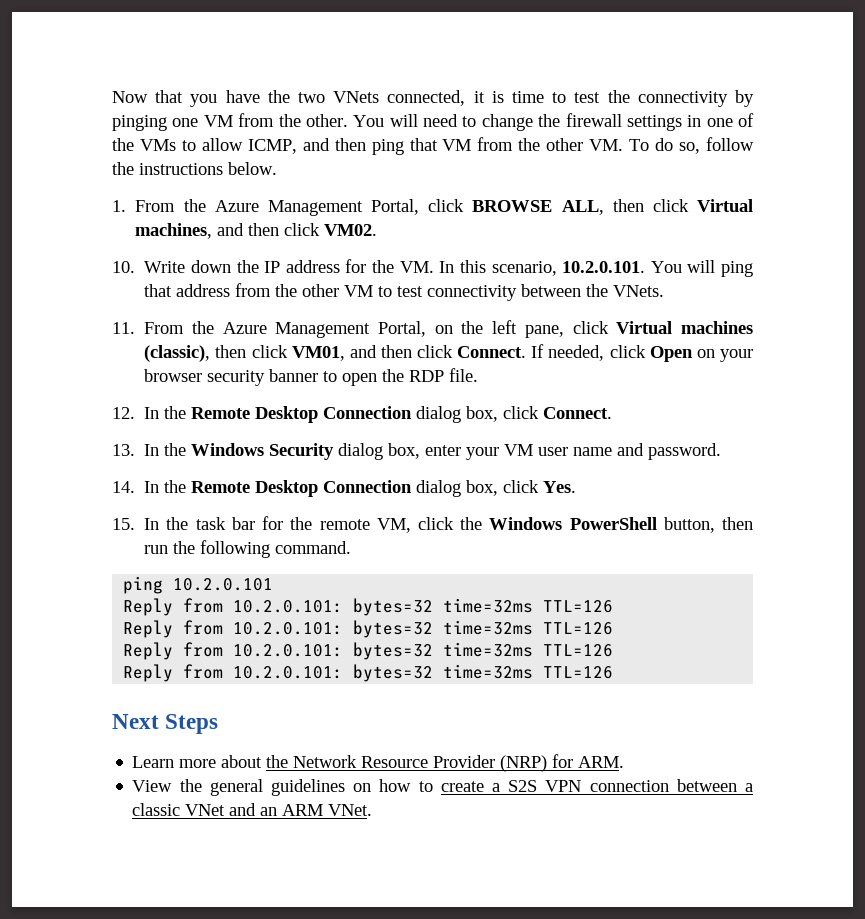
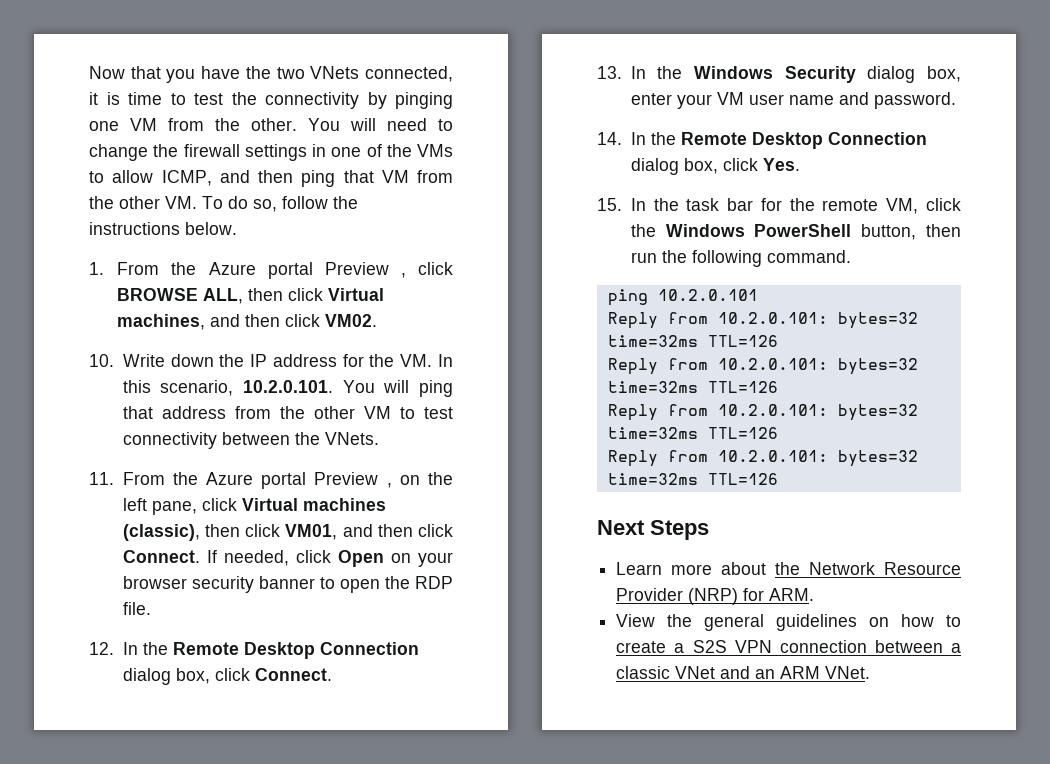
- 1. From the Azure Management Portal, click BROWSE ALL, then click Virtual machines, and then click VM02.
+ 1. From the Azure portal Preview , click BROWSE ALL, then click Virtual machines, and then click VM02.
- 11. From the Azure Management Portal, on the left pane, click Virtual machines (classic), then click VM01, and then click Connect.
+ 11. From the Azure portal Preview , on the left pane, click Virtual machines (classic), then click VM01, and then click Connect.

